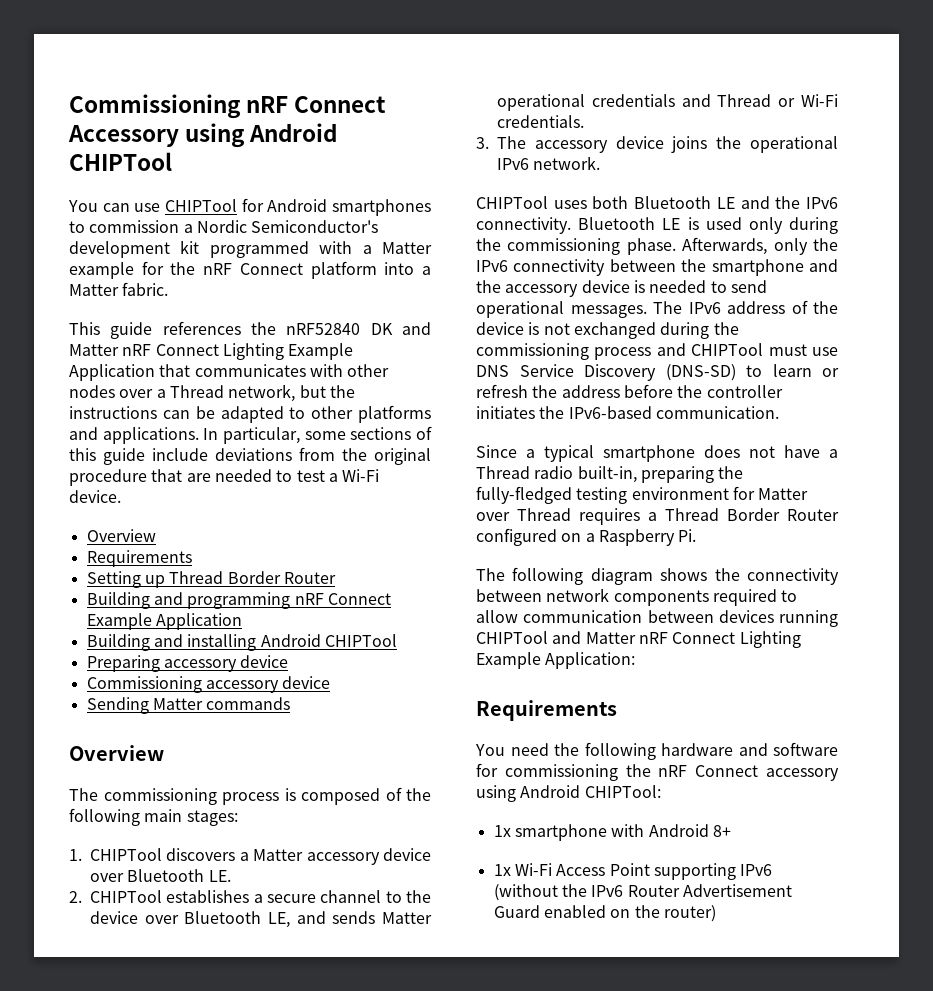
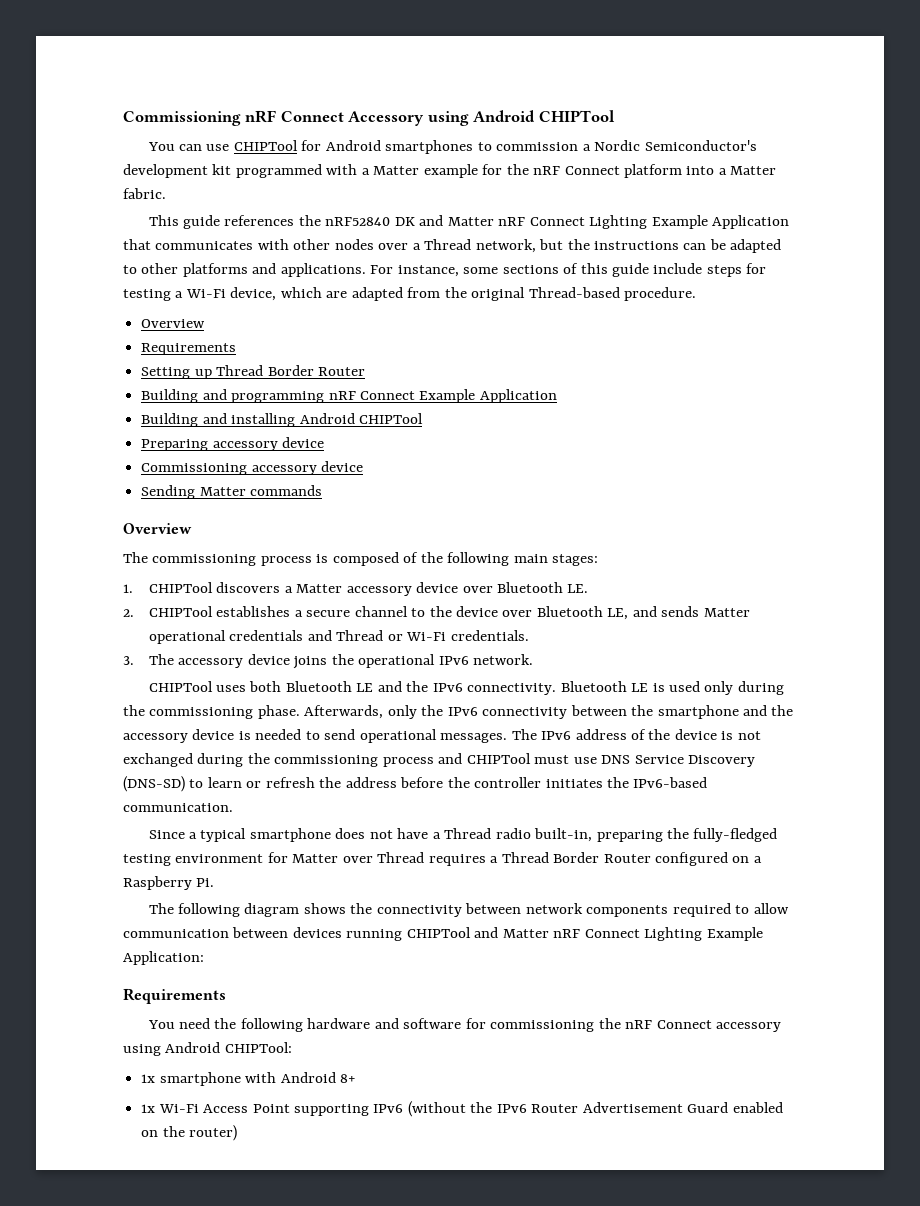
- In particular, some sections of this guide include deviations from the original procedure that are needed to test a Wi-Fi device.
+ For instance, some sections of this guide include steps for testing a Wi-Fi device, which are adapted from the original Thread-based procedure.

